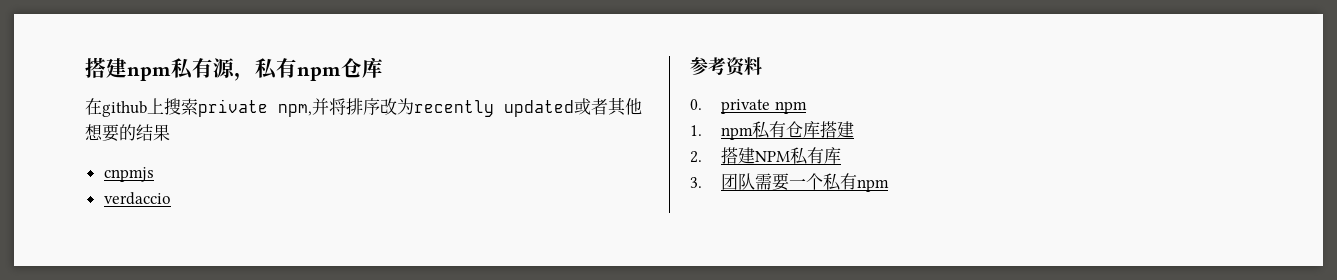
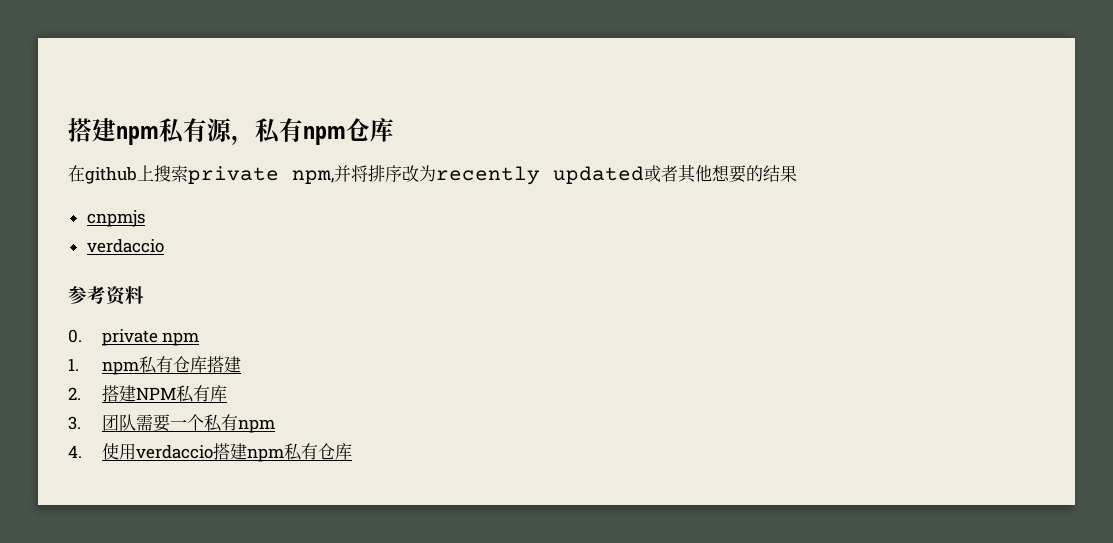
+ 4.使用verdaccio搭建npm私有仓库

